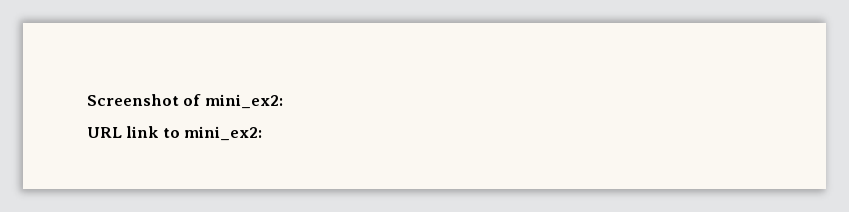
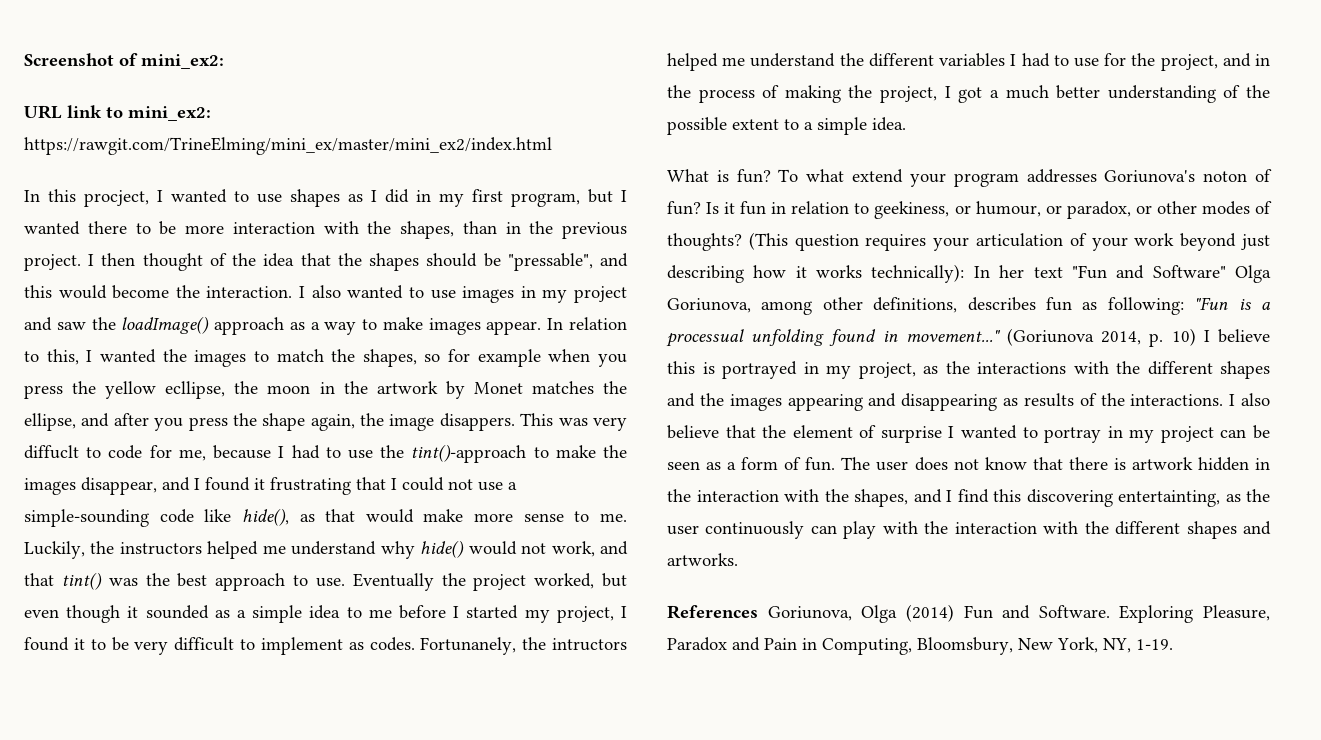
- URL link to mini_ex2:
+ URL link to mini_ex2: https://rawgit.com/TrineElming/mini_ex/master/mini_ex2/index.html
+ In this procject, I wanted to use shapes as I did in my first program, but I wanted there to be more interaction with the shapes, than in the previous project. I then thought of the idea that the shapes should be "pressable", and this would become the interaction. I also wanted to use images in my project and saw the loadImage() approach as a way to make images appear. In relation to this, I wanted the images to match the shapes, so for example when you press the yellow ecllipse, the moon in the artwork by Monet matches the ellipse, and after you press the shape again, the image disappers. This was very diffuclt to code for me, because I had to use the tint()-approach to make the images disappear, and I found it frustrating that I could not use a simple-sounding code like hide(), as that would make more sense to me. Luckily, the instructors helped me understand why hide() would not work, and that tint() was the best approach to use. Eventually the project worked, but even though it sounded as a simple idea to me before I started my project, I found it to be very difficult to implement as codes. Fortunanely, the intructors helped me understand the different variables I had to use for the project, and in the process of making the project, I got a much better understanding of the possible extent to a simple idea.
+ What is fun? To what extend your program addresses Goriunova's noton of fun? Is it fun in relation to geekiness, or humour, or paradox, or other modes of thoughts? (This question requires your articulation of your work beyond just describing how it works technically): In her text "Fun and Software" Olga Goriunova, among other definitions, describes fun as following: "Fun is a processual unfolding found in movement..." (Goriunova 2014, p. 10) I believe this is portrayed in my project, as the interactions with the different shapes and the images appearing and disappearing as results of the interactions. I also believe that the element of surprise I wanted to portray in my project can be seen as a form of fun. The user does not know that there is artwork hidden in the interaction with the shapes, and I find this discovering entertainting, as the user continuously can play with the interaction with the different shapes and artworks.
+ References Goriunova, Olga (2014) Fun and Software. Exploring Pleasure, Paradox and Pain in Computing, Bloomsbury, New York, NY, 1-19.

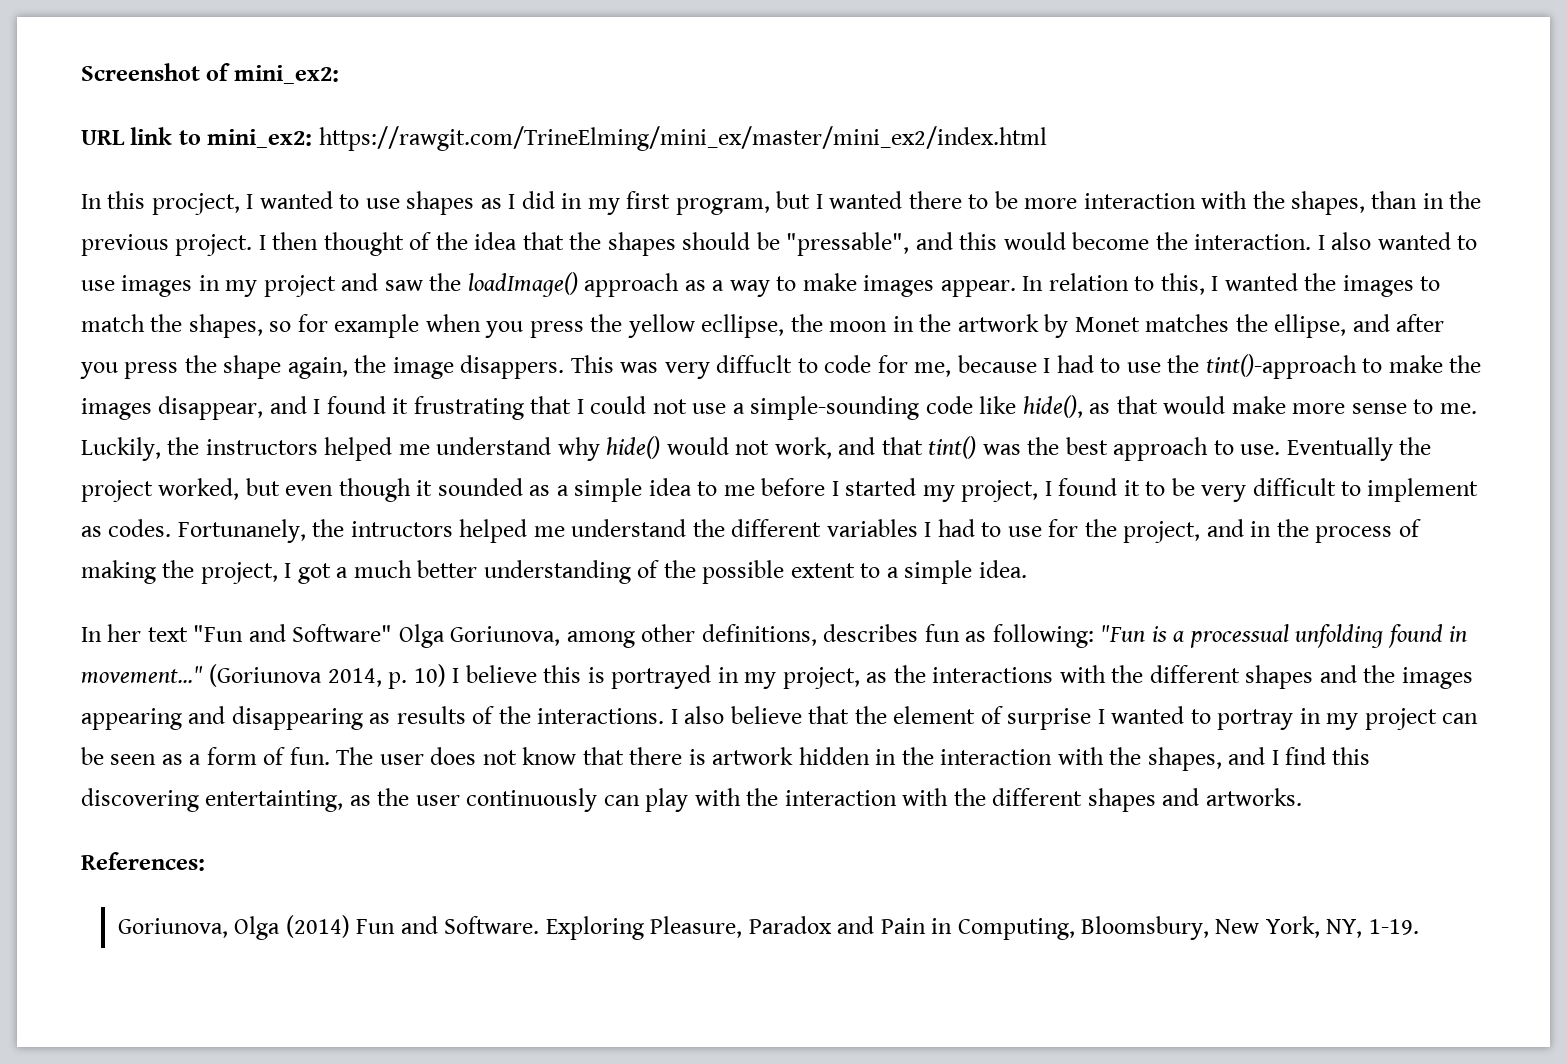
- What is fun? To what extend your program addresses Goriunova's noton of fun? Is it fun in relation to geekiness, or humour, or paradox, or other modes of thoughts? (This question requires your articulation of your work beyond just describing how it works technically): In her text "Fun and Software" Olga Goriunova, among other definitions, describes fun as following: "Fun is a processual unfolding found in movement..."
+ In her text "Fun and Software" Olga Goriunova, among other definitions, describes fun as following: "Fun is a processual unfolding found in movement..."
- References Goriunova, Olga (2014) Fun and Software.
+ References:
+ Goriunova, Olga (2014) Fun and Software.

